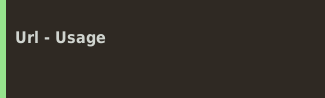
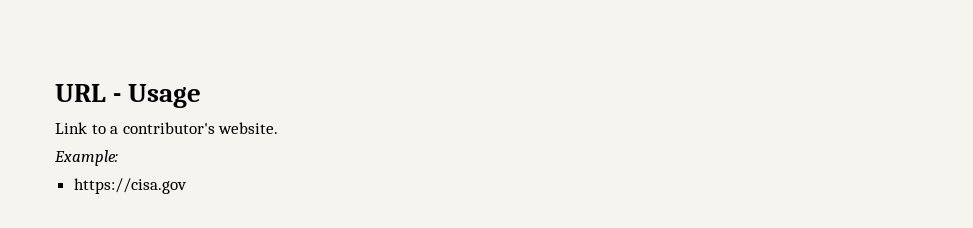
- Url - Usage
+ URL - Usage
+ Link to a contributor's website.
+ Example:
+ https://cisa.gov

